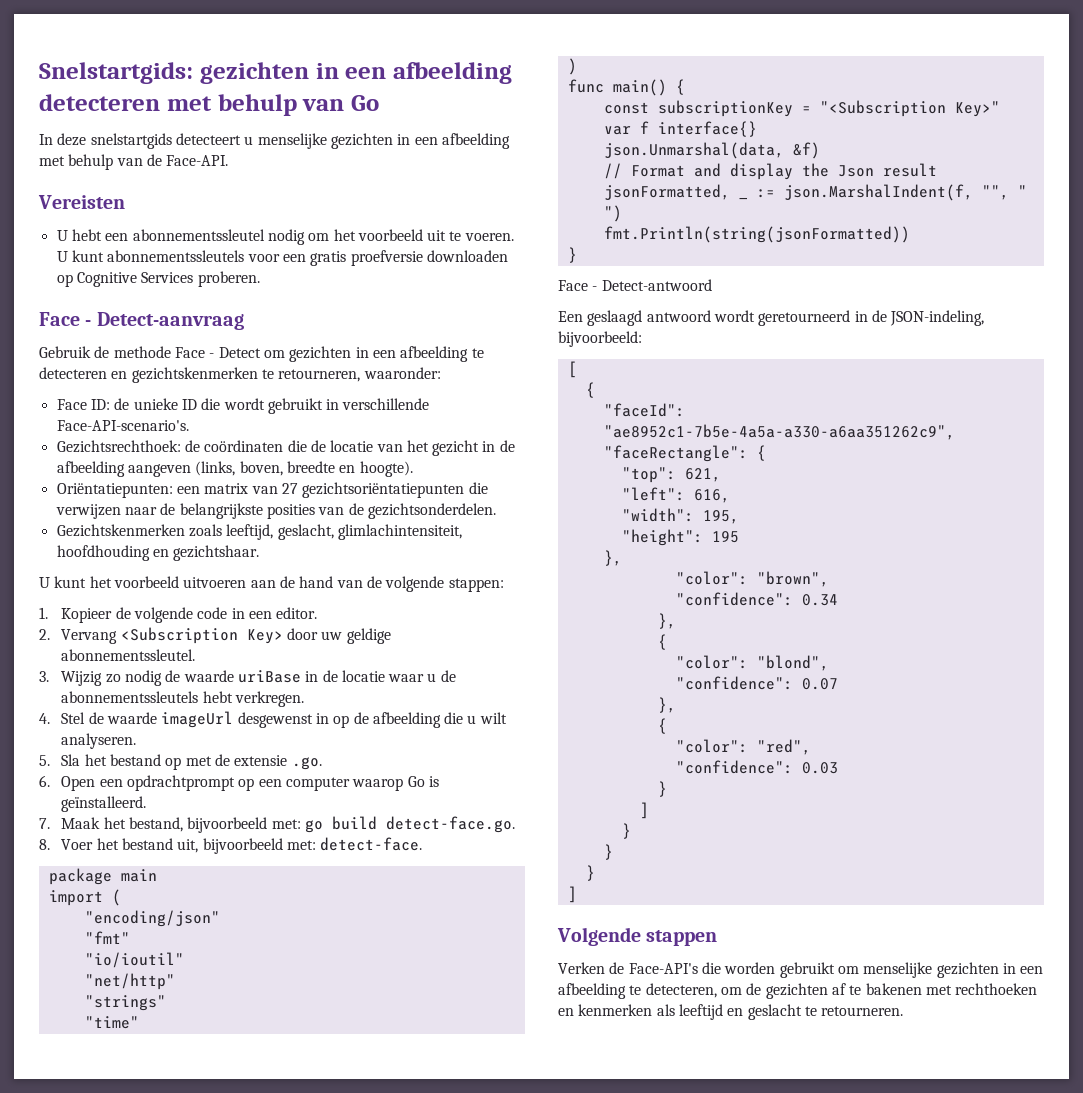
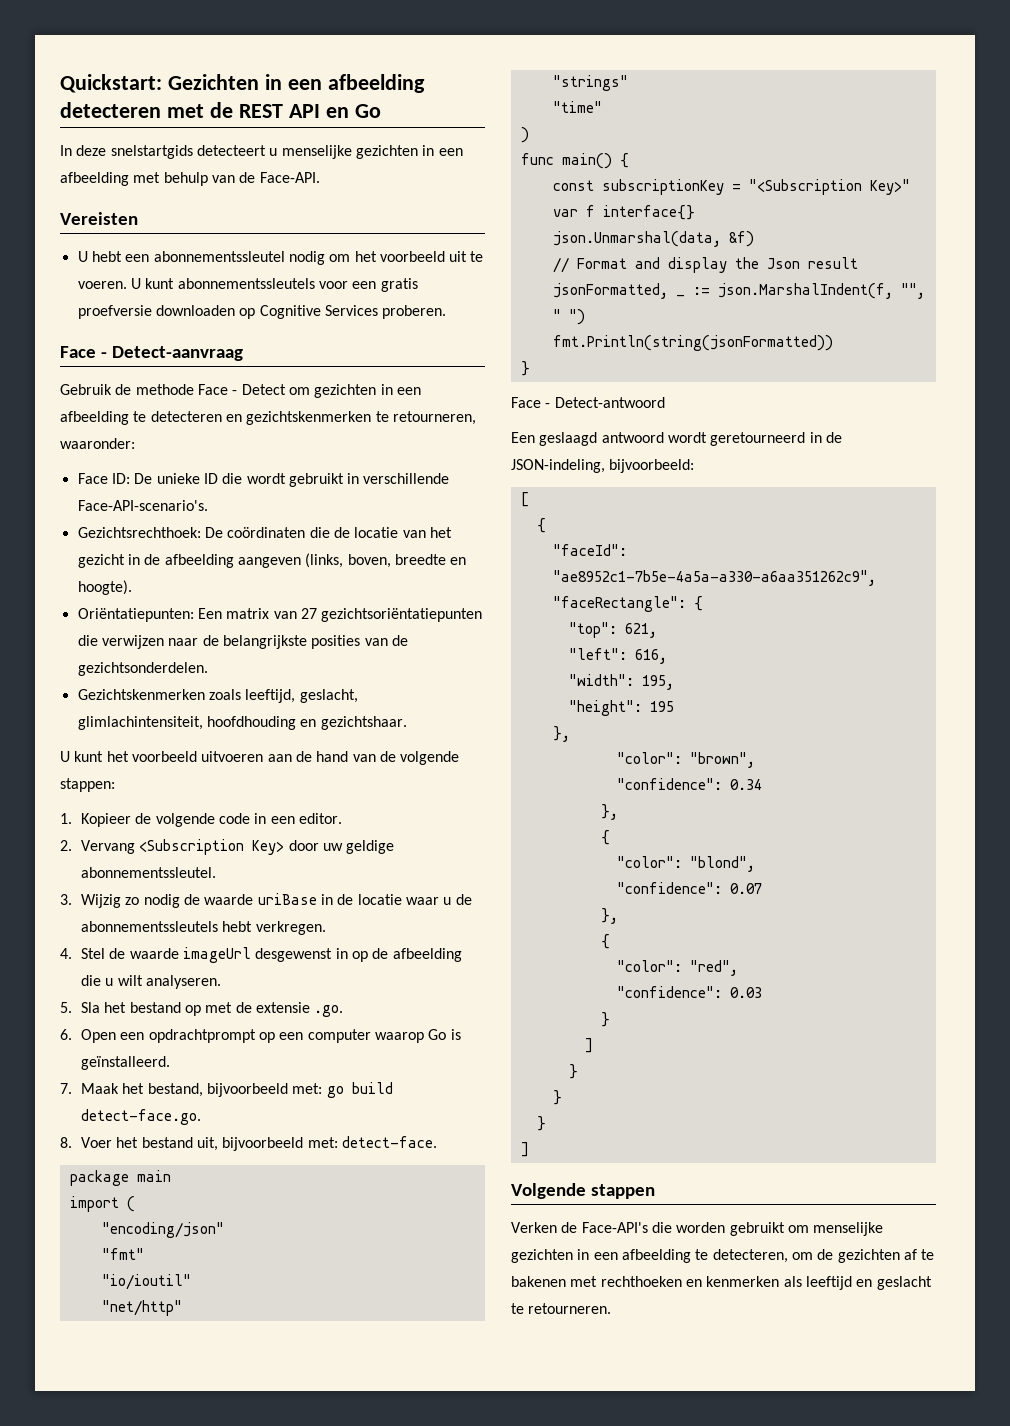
- Snelstartgids: gezichten in een afbeelding detecteren met behulp van Go
+ Quickstart: Gezichten in een afbeelding detecteren met de REST API en Go
- Face ID: de unieke ID die wordt gebruikt in verschillende Face-API-scenario's.
+ Face ID: De unieke ID die wordt gebruikt in verschillende Face-API-scenario's.
- Gezichtsrechthoek: de coördinaten die de locatie van het gezicht in de afbeelding aangeven (links, boven, breedte en hoogte).
+ Gezichtsrechthoek: De coördinaten die de locatie van het gezicht in de afbeelding aangeven (links, boven, breedte en hoogte).
- Oriëntatiepunten: een matrix van 27 gezichtsoriëntatiepunten die verwijzen naar de belangrijkste posities van de gezichtsonderdelen.
+ Oriëntatiepunten: Een matrix van 27 gezichtsoriëntatiepunten die verwijzen naar de belangrijkste posities van de gezichtsonderdelen.

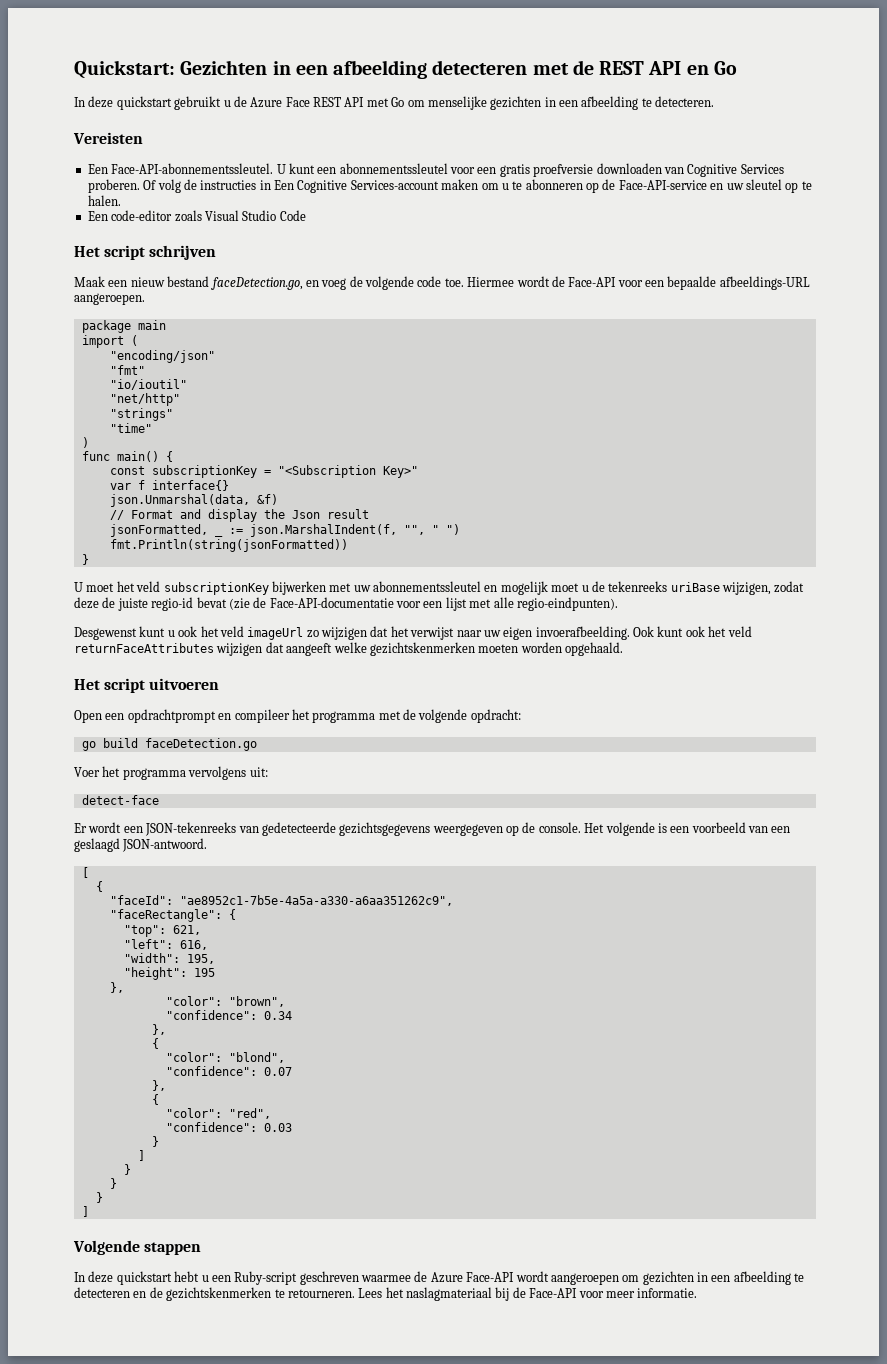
- In deze snelstartgids detecteert u menselijke gezichten in een afbeelding met behulp van de Face-API.
+ In deze quickstart gebruikt u de Azure Face REST API met Go om menselijke gezichten in een afbeelding te detecteren.
  Vereisten
- U hebt een abonnementssleutel nodig om het voorbeeld uit te voeren. U kunt abonnementssleutels voor een gratis proefversie downloaden op Cognitive Services proberen.
- Face - Detect-aanvraag
- Gebruik de methode Face - Detect om gezichten in een afbeelding te detecteren en gezichtskenmerken te retourneren, waaronder:
- Face ID: De unieke ID die wordt gebruikt in verschillende Face-API-scenario's.
- Gezichtsrechthoek: De coördinaten die de locatie van het gezicht in de afbeelding aangeven (links, boven, breedte en hoogte).
- Oriëntatiepunten: Een matrix van 27 gezichtsoriëntatiepunten die verwijzen naar de belangrijkste posities van de gezichtsonderdelen.
- Gezichtskenmerken zoals leeftijd, geslacht, glimlachintensiteit, hoofdhouding en gezichtshaar.
- U kunt het voorbeeld uitvoeren aan de hand van de volgende stappen:
- 1. Kopieer de volgende code in een editor.
- 2. Vervang <Subscription Key> door uw geldige abonnementssleutel.
- 3. Wijzig zo nodig de waarde uriBase in de locatie waar u de abonnementssleutels hebt verkregen.
- 4. Stel de waarde imageUrl desgewenst in op de afbeelding die u wilt analyseren.
- 5. Sla het bestand op met de extensie .go.
- 6. Open een opdrachtprompt op een computer waarop Go is geïnstalleerd.
- 7. Maak het bestand, bijvoorbeeld met: go build detect-face.go.
- 8. Voer het bestand uit, bijvoorbeeld met: detect-face.
+ Een Face-API-abonnementssleutel. U kunt een abonnementssleutel voor een gratis proefversie downloaden van Cognitive Services proberen. Of volg de instructies in Een Cognitive Services-account maken om u te abonneren op de Face-API-service en uw sleutel op te halen.
+ Een code-editor zoals Visual Studio Code
+ Het script schrijven
+ Maak een nieuw bestand faceDetection.go, en voeg de volgende code toe. Hiermee wordt de Face-API voor een bepaalde afbeeldings-URL aangeroepen.
- Face - Detect-antwoord
- Een geslaagd antwoord wordt geretourneerd in de JSON-indeling, bijvoorbeeld:
+ U moet het veld subscriptionKey bijwerken met uw abonnementssleutel en mogelijk moet u de tekenreeks uriBase wijzigen, zodat deze de juiste regio-id bevat (zie de Face-API-documentatie voor een lijst met alle regio-eindpunten).
+ Desgewenst kunt u ook het veld imageUrl zo wijzigen dat het verwijst naar uw eigen invoerafbeelding. Ook kunt ook het veld returnFaceAttributes wijzigen dat aangeeft welke gezichtskenmerken moeten worden opgehaald.
+ Het script uitvoeren
+ Open een opdrachtprompt en compileer het programma met de volgende opdracht:
+ go build faceDetection.go
+ Voer het programma vervolgens uit:
+ detect-face
+ Er wordt een JSON-tekenreeks van gedetecteerde gezichtsgegevens weergegeven op de console. Het volgende is een voorbeeld van een geslaagd JSON-antwoord.
- Verken de Face-API's die worden gebruikt om menselijke gezichten in een afbeelding te detecteren, om de gezichten af te bakenen met rechthoeken en kenmerken als leeftijd en geslacht te retourneren.
+ In deze quickstart hebt u een Ruby-script geschreven waarmee de Azure Face-API wordt aangeroepen om gezichten in een afbeelding te detecteren en de gezichtskenmerken te retourneren. Lees het naslagmateriaal bij de Face-API voor meer informatie.

